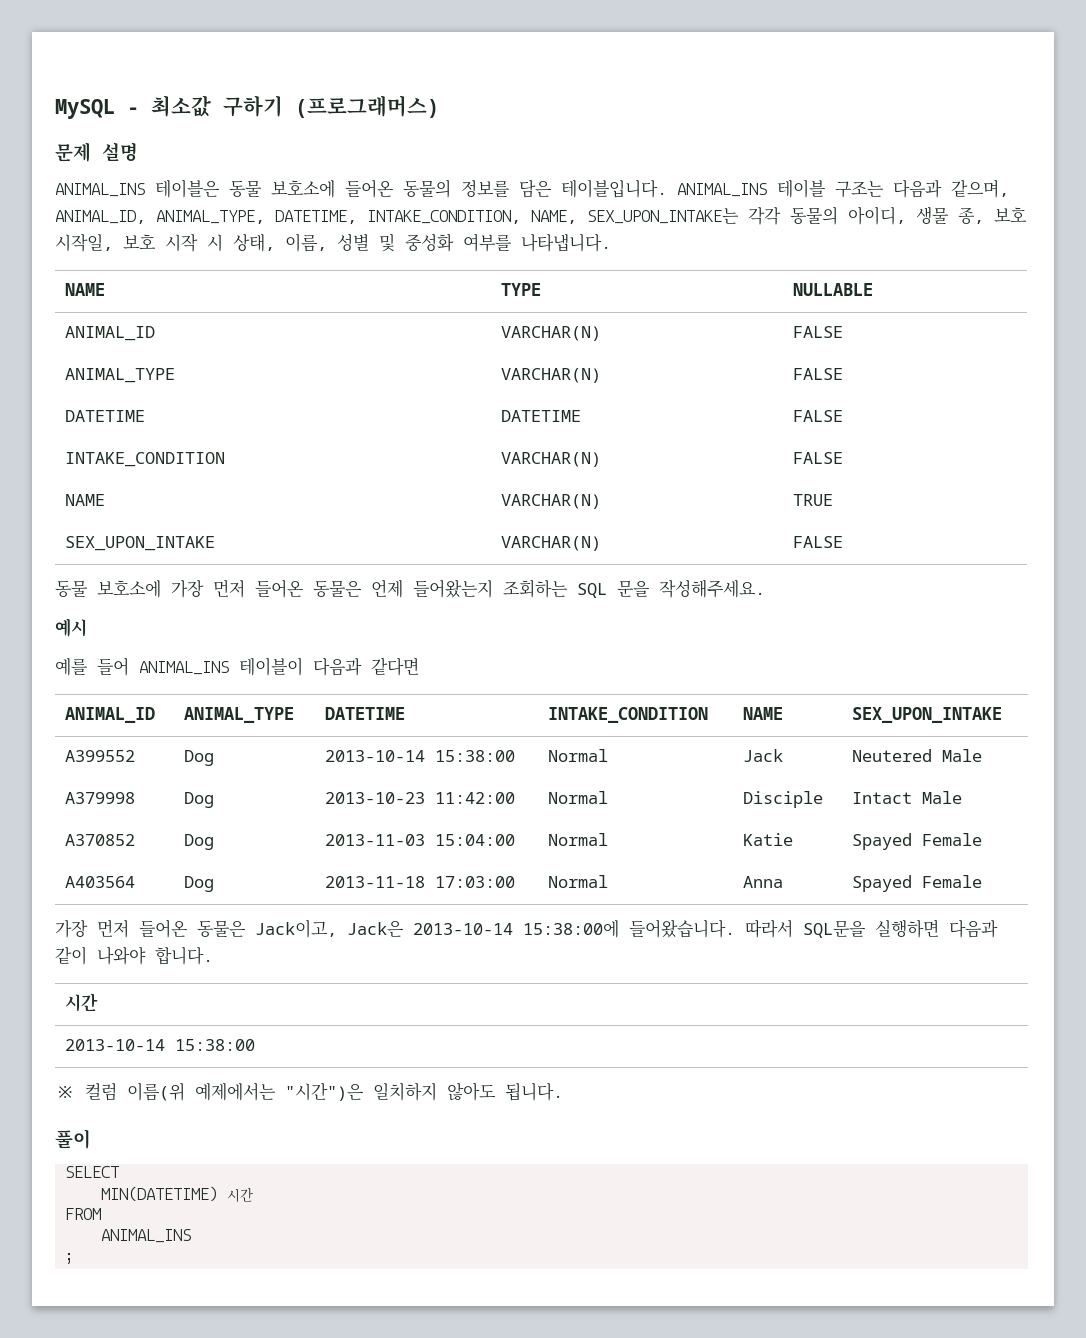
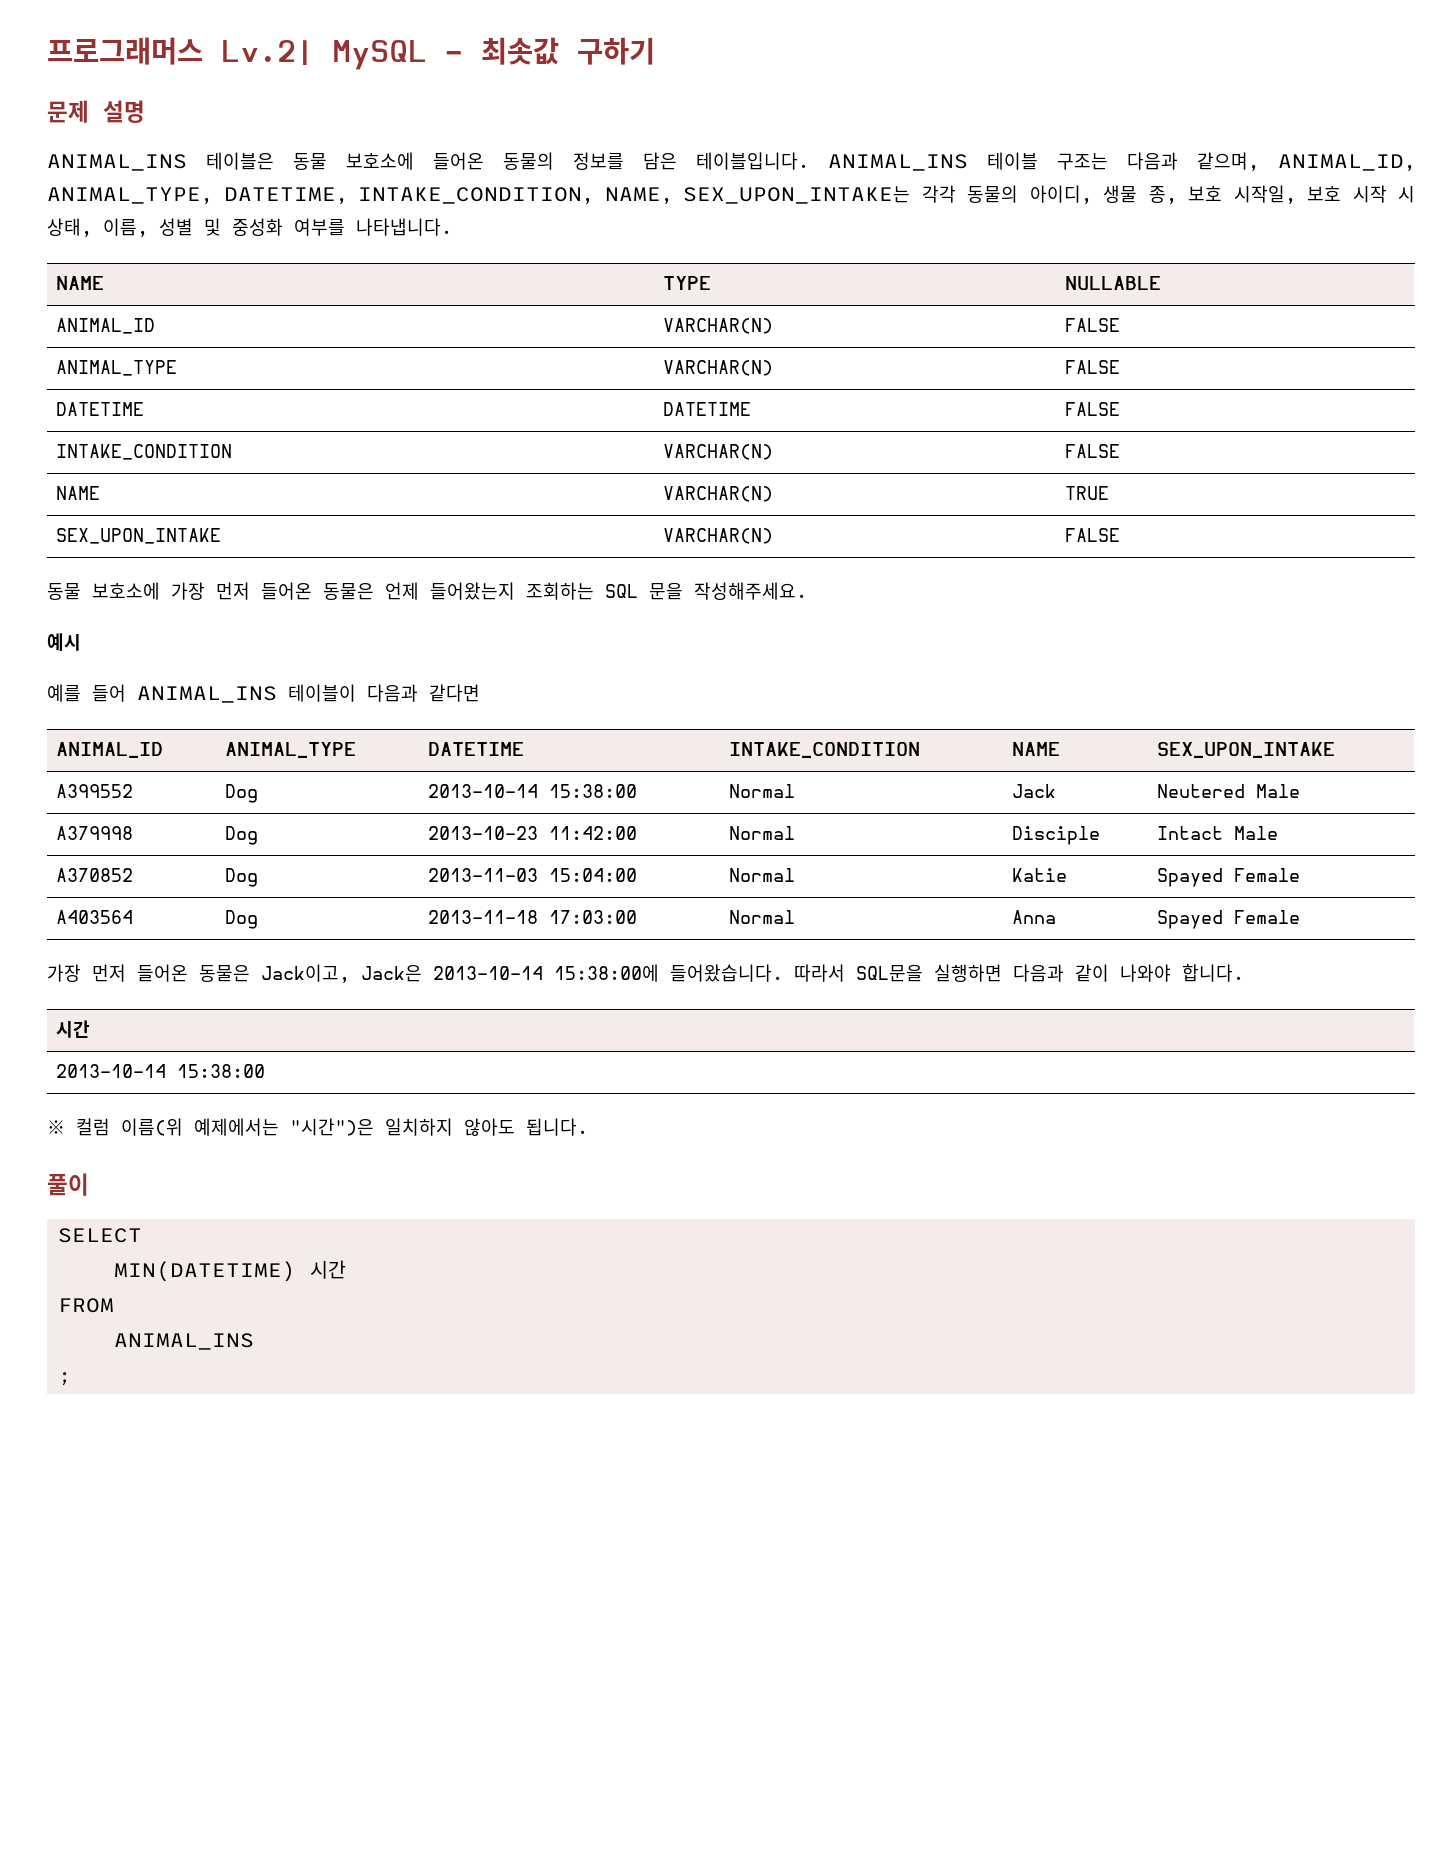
- MySQL - 최소값 구하기 (프로그래머스)
+ 프로그래머스 Lv.2| MySQL - 최솟값 구하기

